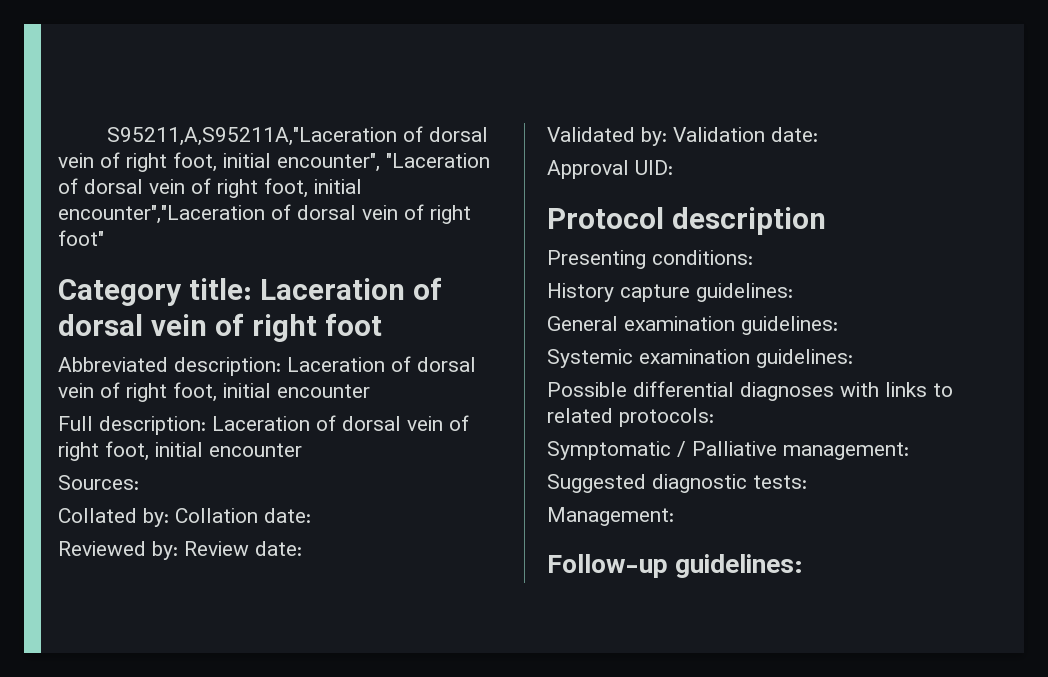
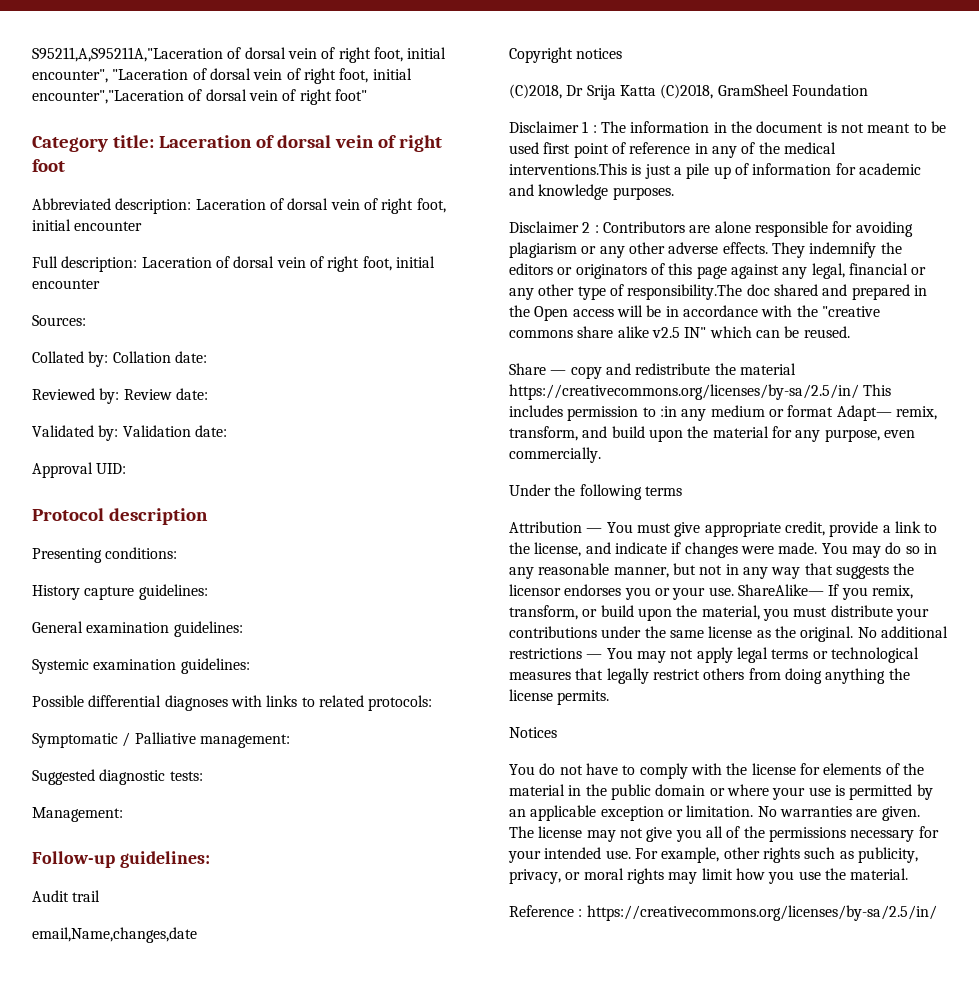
+ Audit trail
+ email,Name,changes,date
+ Copyright notices
+ (C)2018, Dr Srija Katta (C)2018, GramSheel Foundation
+ Disclaimer 1 : The information in the document is not meant to be used first point of reference in any of the medical interventions.This is just a pile up of information for academic and knowledge purposes.
+ Disclaimer 2 : Contributors are alone responsible for avoiding plagiarism or any other adverse effects. They indemnify the editors or originators of this page against any legal, financial or any other type of responsibility.The doc shared and prepared in the Open access will be in accordance with the "creative commons share alike v2.5 IN" which can be reused.
+ Share — copy and redistribute the material https://creativecommons.org/licenses/by-sa/2.5/in/ This includes permission to :in any medium or format Adapt— remix, transform, and build upon the material for any purpose, even commercially.
+ Under the following terms
+ Attribution — You must give appropriate credit, provide a link to the license, and indicate if changes were made. You may do so in any reasonable manner, but not in any way that suggests the licensor endorses you or your use. ShareAlike— If you remix, transform, or build upon the material, you must distribute your contributions under the same license as the original. No additional restrictions — You may not apply legal terms or technological measures that legally restrict others from doing anything the license permits.
+ Notices
+ You do not have to comply with the license for elements of the material in the public domain or where your use is permitted by an applicable exception or limitation. No warranties are given. The license may not give you all of the permissions necessary for your intended use. For example, other rights such as publicity, privacy, or moral rights may limit how you use the material.
+ Reference : https://creativecommons.org/licenses/by-sa/2.5/in/

